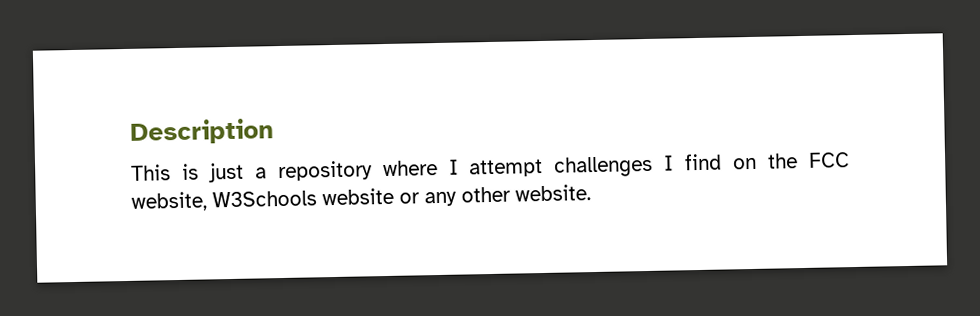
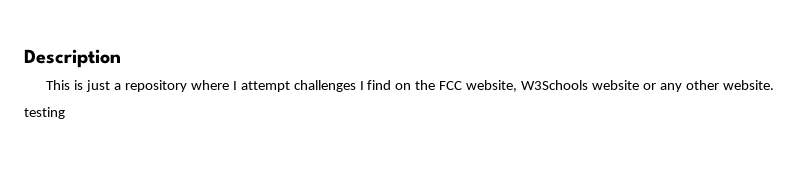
+ testing

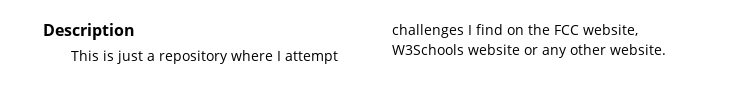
- testing

